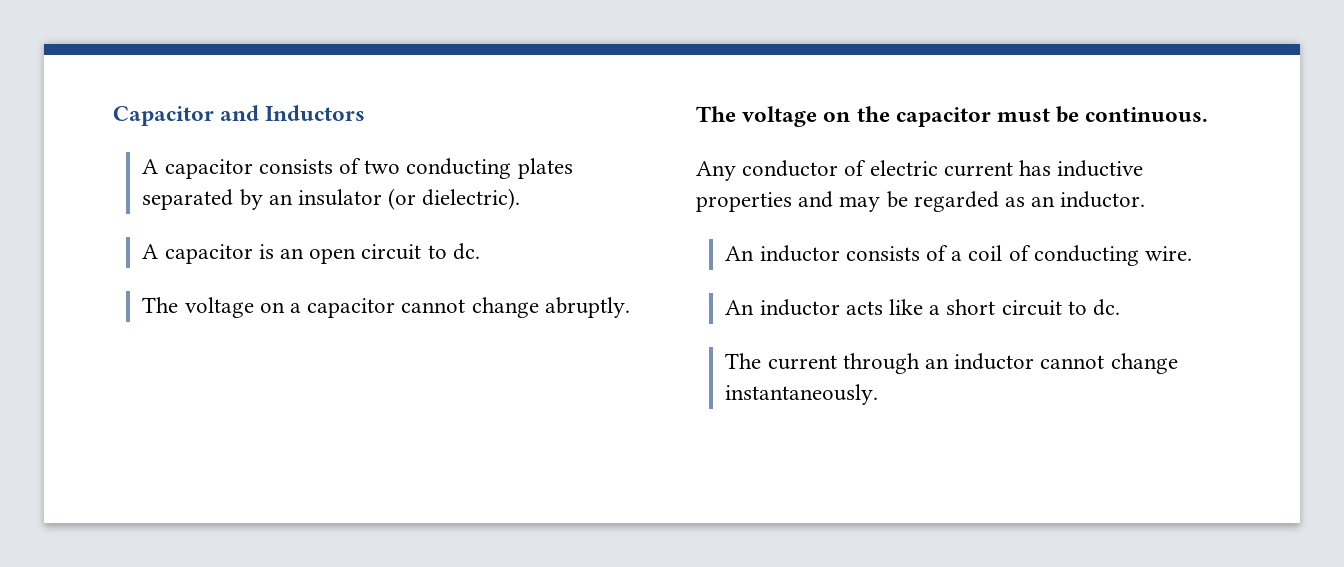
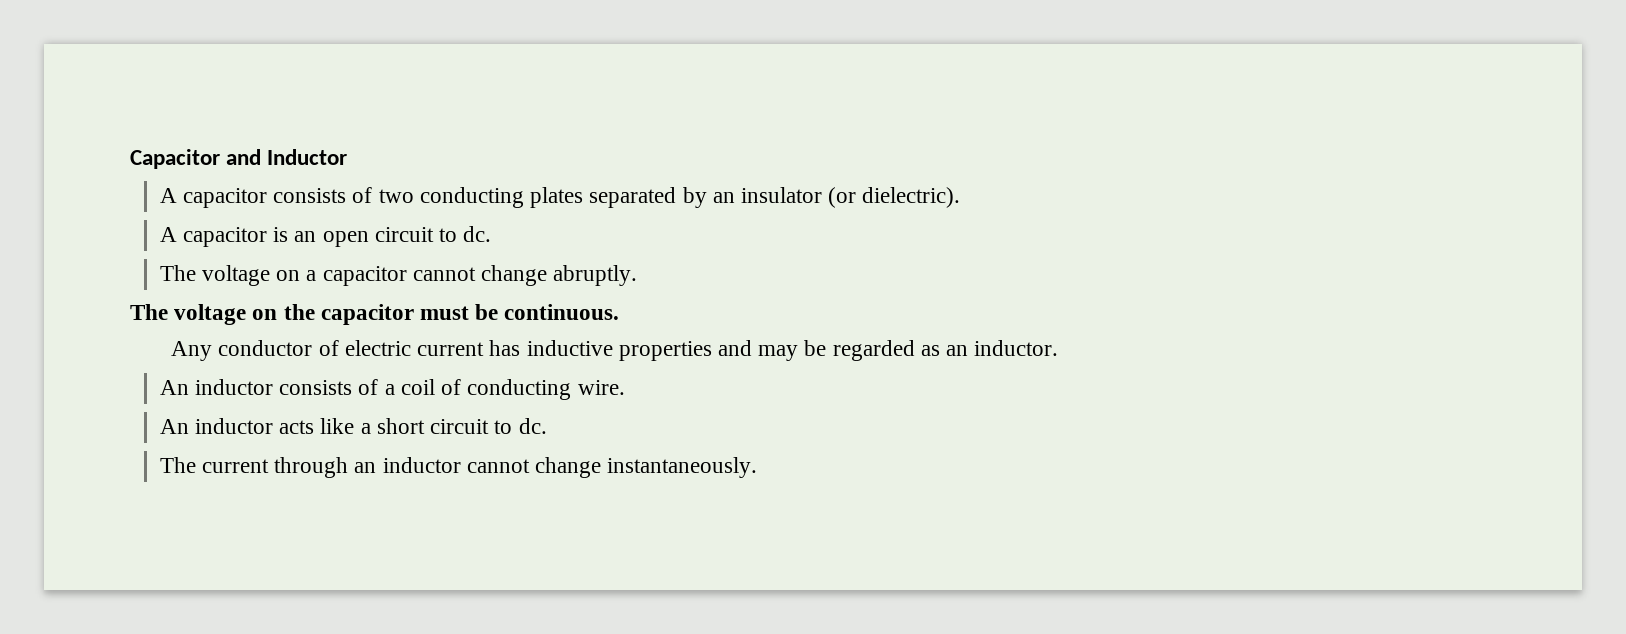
- Capacitor and Inductors
+ Capacitor and Inductor

